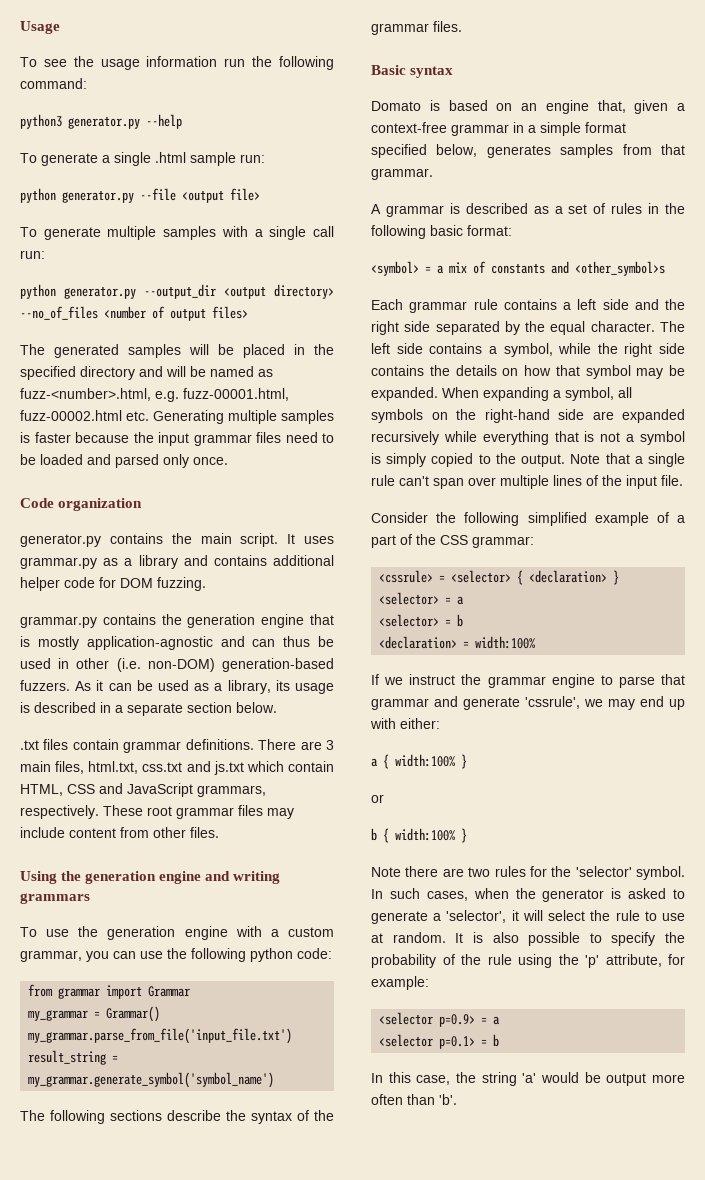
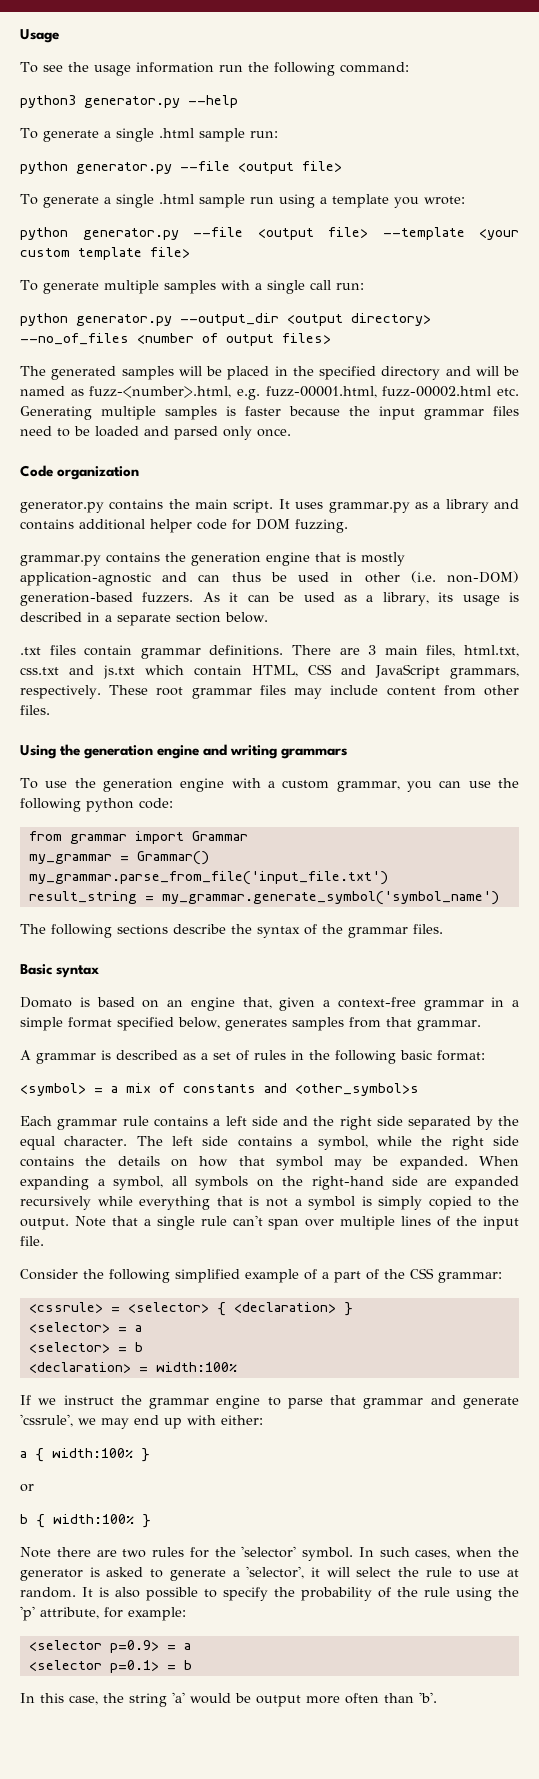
+ To generate a single .html sample run using a template you wrote:
+ python generator.py --file <output file> --template <your custom template file>

